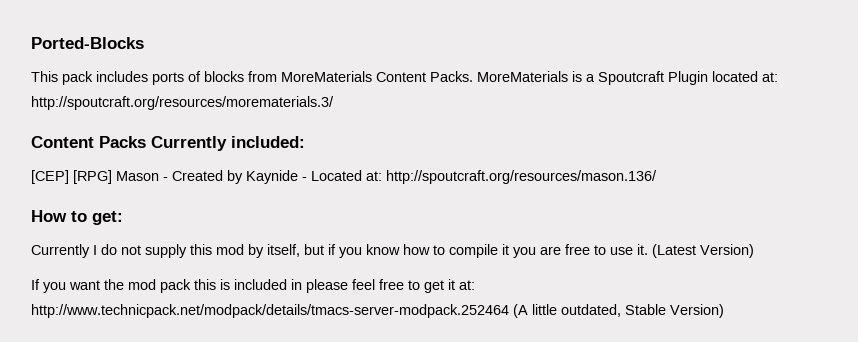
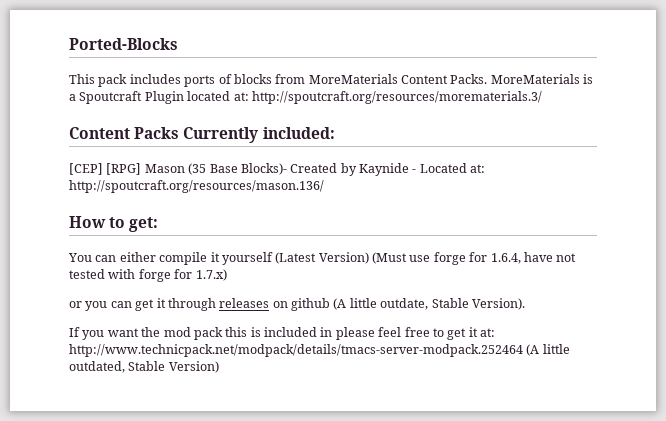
- [CEP] [RPG] Mason - Created by Kaynide - Located at: http://spoutcraft.org/resources/mason.136/
+ [CEP] [RPG] Mason (35 Base Blocks)- Created by Kaynide - Located at: http://spoutcraft.org/resources/mason.136/
- Currently I do not supply this mod by itself, but if you know how to compile it you are free to use it. (Latest Version)
+ You can either compile it yourself (Latest Version) (Must use forge for 1.6.4, have not tested with forge for 1.7.x)
+ or you can get it through releases on github (A little outdate, Stable Version).

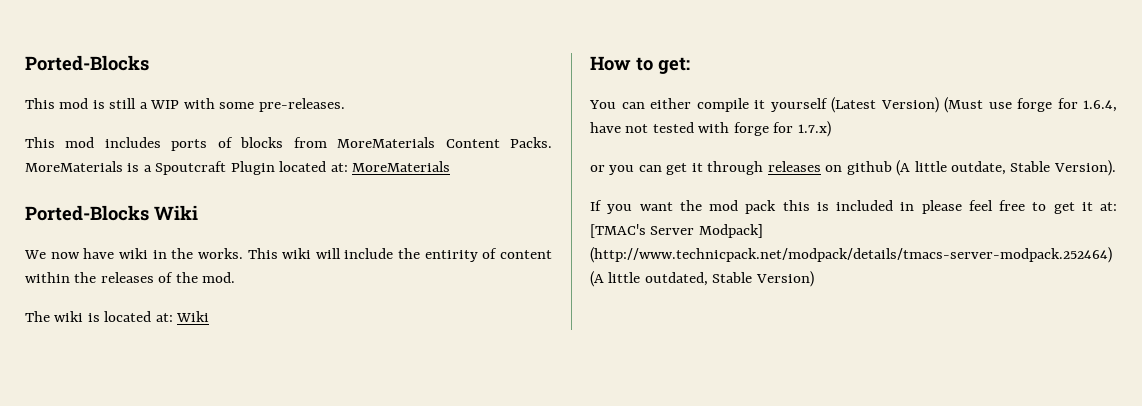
- This pack includes ports of blocks from MoreMaterials Content Packs.
+ This mod is still a WIP with some pre-releases.
+ This mod includes ports of blocks from MoreMaterials Content Packs.
- MoreMaterials is a Spoutcraft Plugin located at: http://spoutcraft.org/resources/morematerials.3/
- Content Packs Currently included:
- [CEP] [RPG] Mason (35 Base Blocks)- Created by Kaynide - Located at: http://spoutcraft.org/resources/mason.136/
+ MoreMaterials is a Spoutcraft Plugin located at: MoreMaterials
+ Ported-Blocks Wiki
+ We now have wiki in the works. This wiki will include the entirity of content within the releases of the mod.
+ The wiki is located at: Wiki
- If you want the mod pack this is included in please feel free to get it at: http://www.technicpack.net/modpack/details/tmacs-server-modpack.252464 (A little outdated, Stable Version)
+ If you want the mod pack this is included in please feel free to get it at: [TMAC's Server Modpack] (http://www.technicpack.net/modpack/details/tmacs-server-modpack.252464) (A little outdated, Stable Version)

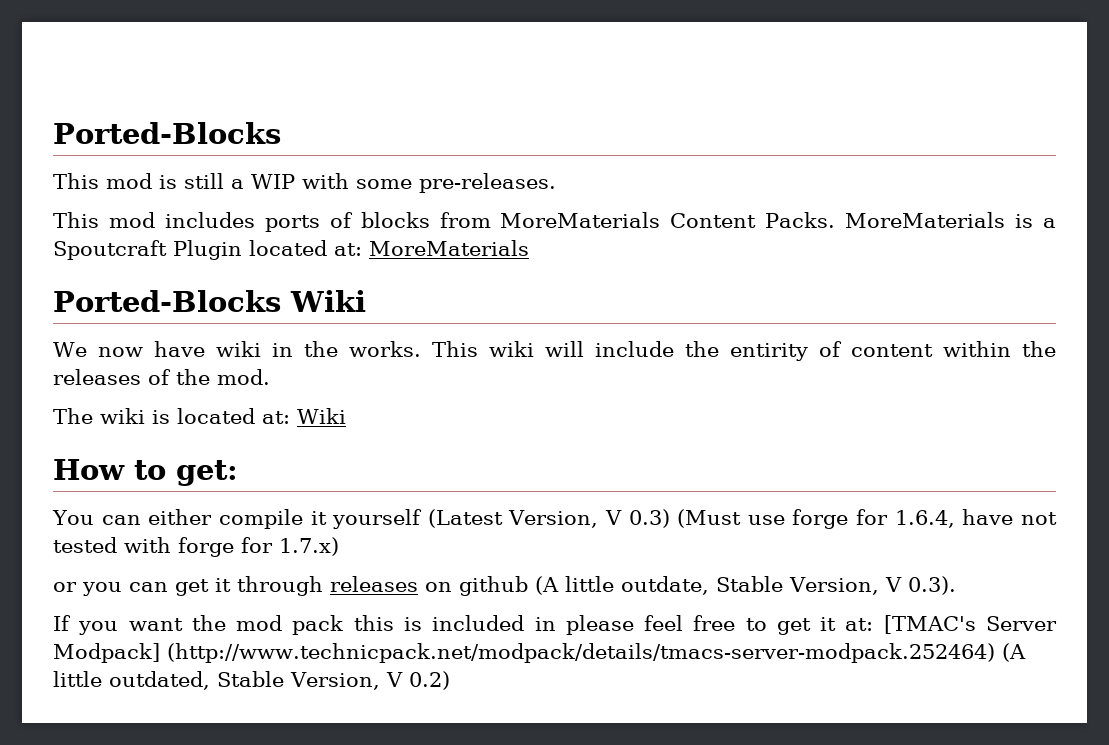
- You can either compile it yourself (Latest Version) (Must use forge for 1.6.4, have not tested with forge for 1.7.x)
+ You can either compile it yourself (Latest Version, V 0.3) (Must use forge for 1.6.4, have not tested with forge for 1.7.x)
- or you can get it through releases on github (A little outdate, Stable Version).
+ or you can get it through releases on github (A little outdate, Stable Version, V 0.3).
- If you want the mod pack this is included in please feel free to get it at: [TMAC's Server Modpack] (http://www.technicpack.net/modpack/details/tmacs-server-modpack.252464) (A little outdated, Stable Version)
+ If you want the mod pack this is included in please feel free to get it at: [TMAC's Server Modpack] (http://www.technicpack.net/modpack/details/tmacs-server-modpack.252464) (A little outdated, Stable Version, V 0.2)

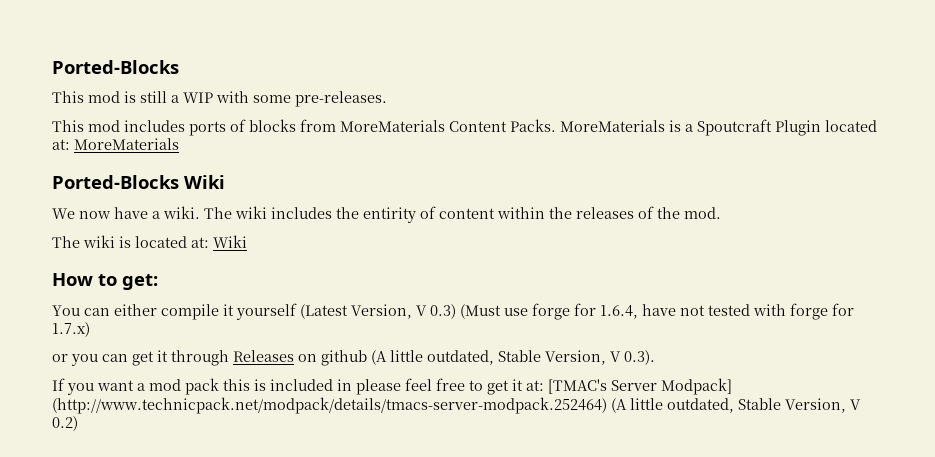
- We now have wiki in the works. This wiki will include the entirity of content within the releases of the mod.
+ We now have a wiki. The wiki includes the entirity of content within the releases of the mod.
- or you can get it through releases on github (A little outdate, Stable Version, V 0.3).
+ or you can get it through Releases on github (A little outdated, Stable Version, V 0.3).
- If you want the mod pack this is included in please feel free to get it at: [TMAC's Server Modpack] (http://www.technicpack.net/modpack/details/tmacs-server-modpack.252464) (A little outdated, Stable Version, V 0.2)
+ If you want a mod pack this is included in please feel free to get it at: [TMAC's Server Modpack] (http://www.technicpack.net/modpack/details/tmacs-server-modpack.252464) (A little outdated, Stable Version, V 0.2)

